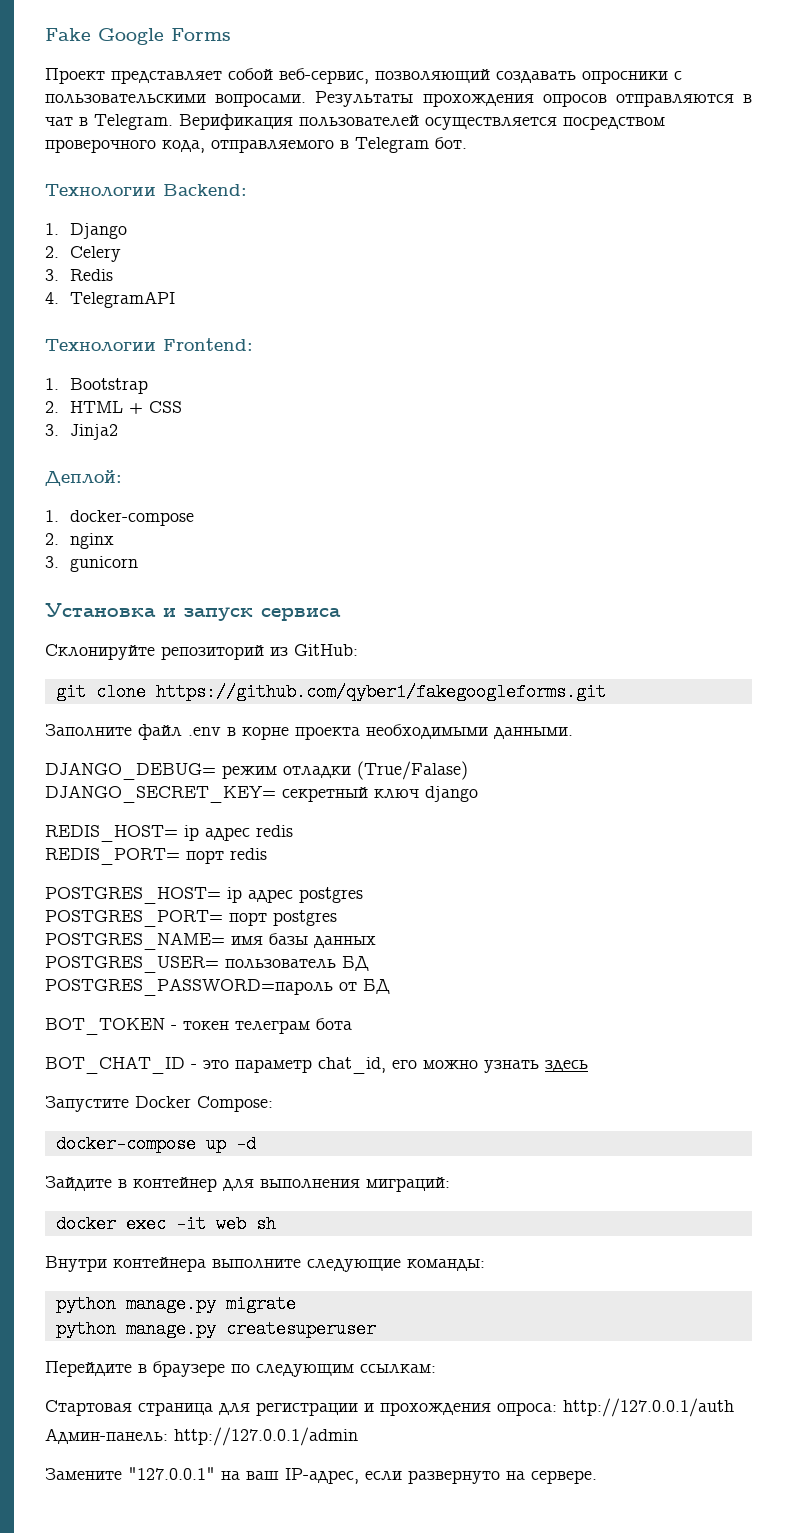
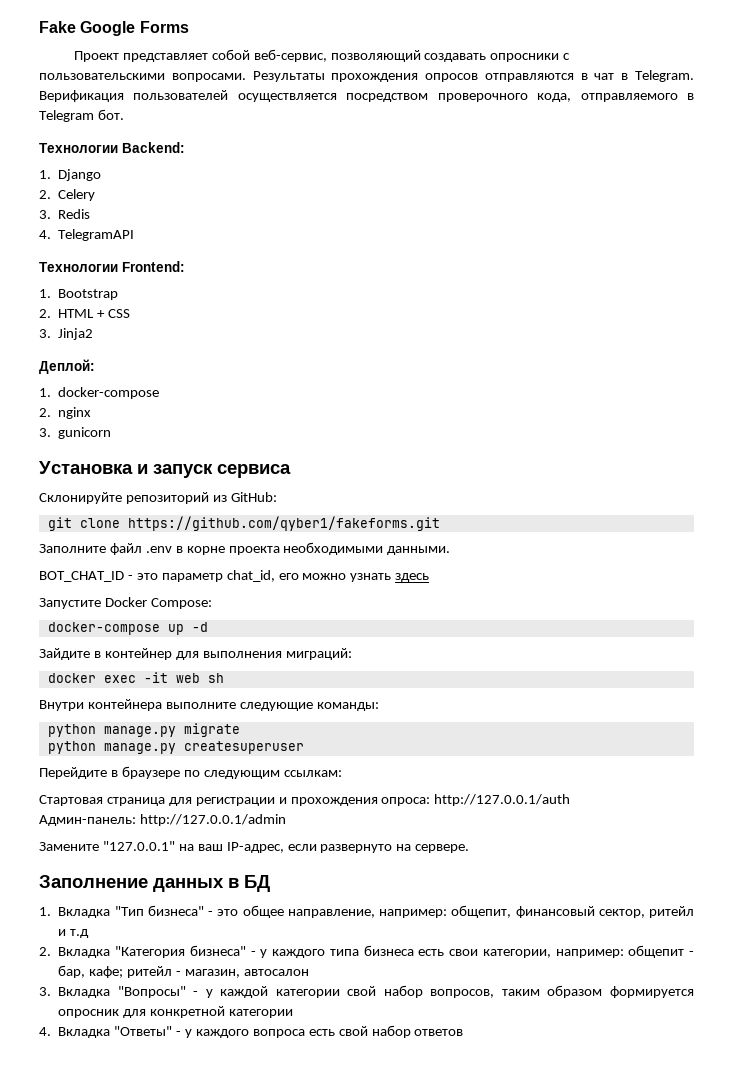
- git clone https://github.com/qyber1/fakegoogleforms.git
+ git clone https://github.com/qyber1/fakeforms.git
- DJANGO_DEBUG= режим отладки (True/Falase)
- DJANGO_SECRET_KEY= секретный ключ django
- REDIS_HOST= ip адрес redis
- REDIS_PORT= порт redis
- POSTGRES_HOST= ip адрес postgres
- POSTGRES_PORT= порт postgres
- POSTGRES_NAME= имя базы данных
- POSTGRES_USER= пользователь БД
- POSTGRES_PASSWORD=пароль от БД
- BOT_TOKEN - токен телеграм бота
+ Заполнение данных в БД
+ 1. Вкладка "Тип бизнеса" - это общее направление, например: общепит, финансовый сектор, ритейл и т.д
+ 2. Вкладка "Категория бизнеса" - у каждого типа бизнеса есть свои категории, например: общепит - бар, кафе; ритейл - магазин, автосалон
+ 3. Вкладка "Вопросы" - у каждой категории свой набор вопросов, таким образом формируется опросник для конкретной категории
+ 4. Вкладка "Ответы" - у каждого вопроса есть свой набор ответов

